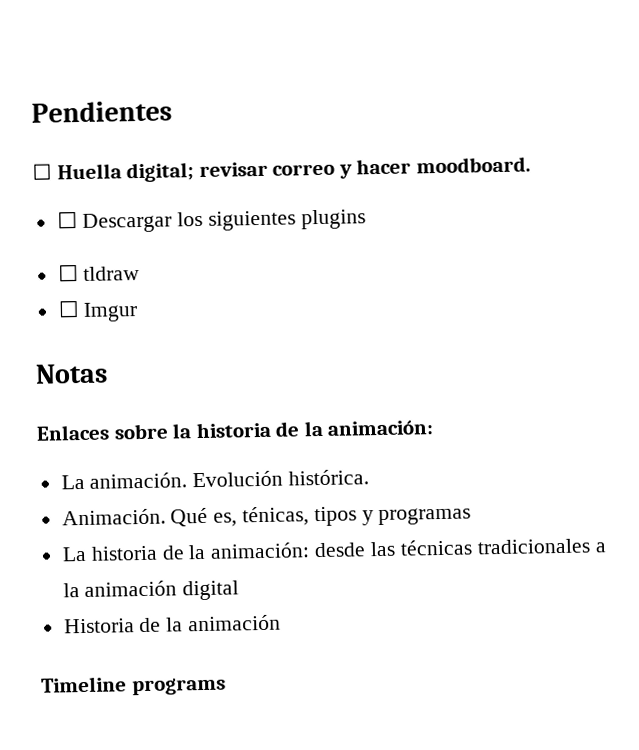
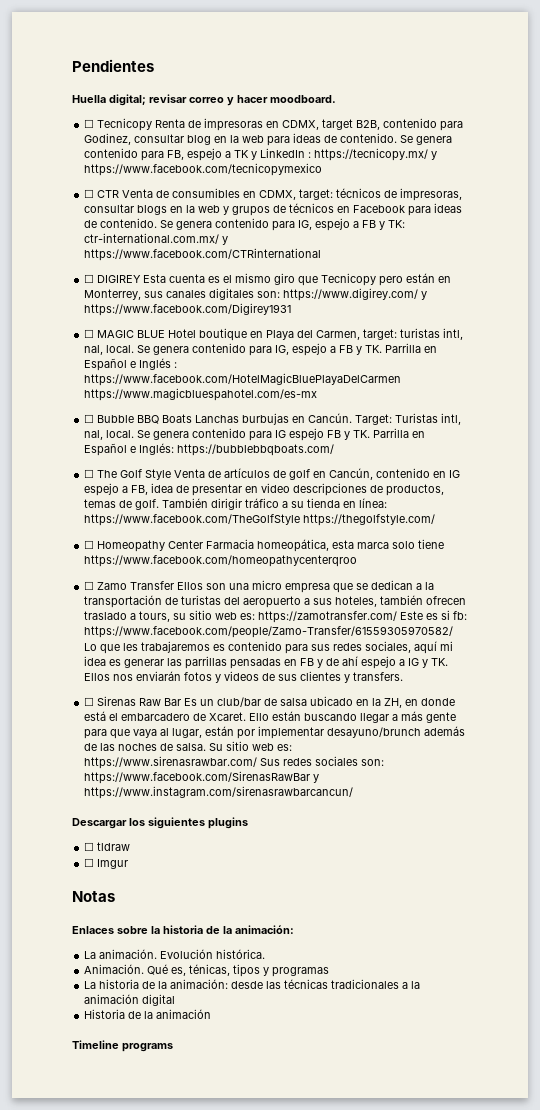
- ☐ Huella digital; revisar correo y hacer moodboard.
+ Huella digital; revisar correo y hacer moodboard.
- ☐ Descargar los siguientes plugins
+ ☐ Tecnicopy Renta de impresoras en CDMX, target B2B, contenido para Godinez, consultar blog en la web para ideas de contenido. Se genera contenido para FB, espejo a TK y LinkedIn : https://tecnicopy.mx/ y https://www.facebook.com/tecnicopymexico
+ ☐ CTR Venta de consumibles en CDMX, target: técnicos de impresoras, consultar blogs en la web y grupos de técnicos en Facebook para ideas de contenido. Se genera contenido para IG, espejo a FB y TK: ctr-international.com.mx/ y https://www.facebook.com/CTRinternational
+ ☐ DIGIREY Esta cuenta es el mismo giro que Tecnicopy pero están en Monterrey, sus canales digitales son: https://www.digirey.com/ y https://www.facebook.com/Digirey1931
+ ☐ MAGIC BLUE Hotel boutique en Playa del Carmen, target: turistas intl, nal, local. Se genera contenido para IG, espejo a FB y TK. Parrilla en Español e Inglés : https://www.facebook.com/HotelMagicBluePlayaDelCarmen https://www.magicbluespahotel.com/es-mx
+ ☐ Bubble BBQ Boats Lanchas burbujas en Cancún. Target: Turistas intl, nal, local. Se genera contenido para IG espejo FB y TK. Parrilla en Español e Inglés: https://bubblebbqboats.com/
+ ☐ The Golf Style Venta de artículos de golf en Cancún, contenido en IG espejo a FB, idea de presentar en video descripciones de productos, temas de golf. También dirigir tráfico a su tienda en línea: https://www.facebook.com/TheGolfStyle https://thegolfstyle.com/
+ ☐ Homeopathy Center Farmacia homeopática, esta marca solo tiene https://www.facebook.com/homeopathycenterqroo
+ ☐ Zamo Transfer Ellos son una micro empresa que se dedican a la transportación de turistas del aeropuerto a sus hoteles, también ofrecen traslado a tours, su sitio web es: https://zamotransfer.com/ Este es si fb: https://www.facebook.com/people/Zamo-Transfer/61559305970582/ Lo que les trabajaremos es contenido para sus redes sociales, aquí mi idea es generar las parrillas pensadas en FB y de ahí espejo a IG y TK. Ellos nos enviarán fotos y videos de sus clientes y transfers.
+ ☐ Sirenas Raw Bar Es un club/bar de salsa ubicado en la ZH, en donde está el embarcadero de Xcaret. Ello están buscando llegar a más gente para que vaya al lugar, están por implementar desayuno/brunch además de las noches de salsa. Su sitio web es: https://www.sirenasrawbar.com/ Sus redes sociales son: https://www.facebook.com/SirenasRawBar y https://www.instagram.com/sirenasrawbarcancun/
+ Descargar los siguientes plugins

